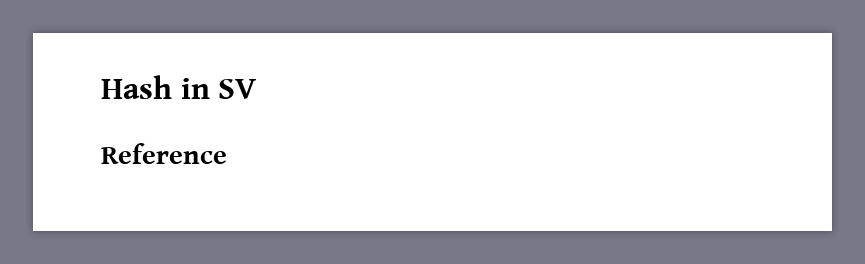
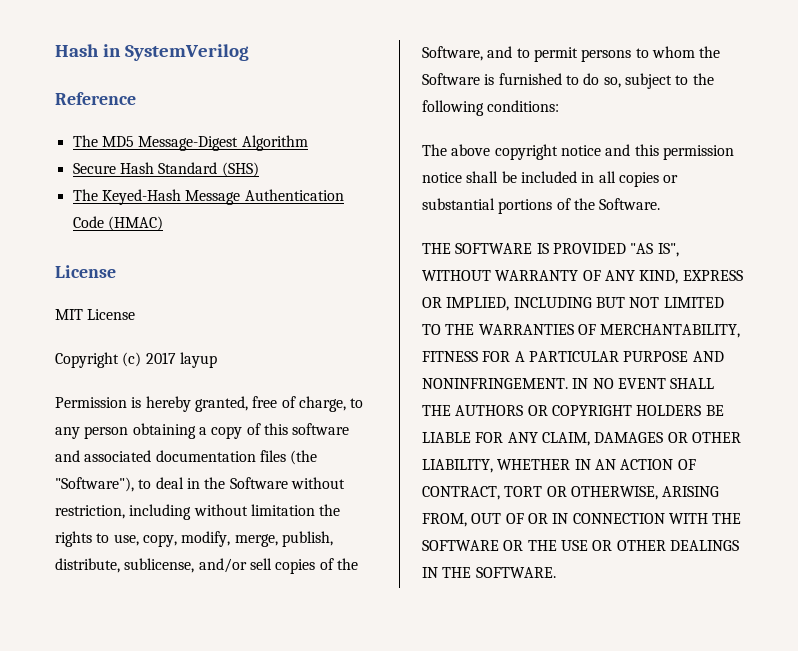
- Hash in SV
+ Hash in SystemVerilog
+ The MD5 Message-Digest Algorithm
+ Secure Hash Standard (SHS)
+ The Keyed-Hash Message Authentication Code (HMAC)
+ License
+ MIT License
+ Copyright (c) 2017 layup
+ Permission is hereby granted, free of charge, to any person obtaining a copy of this software and associated documentation files (the "Software"), to deal in the Software without restriction, including without limitation the rights to use, copy, modify, merge, publish, distribute, sublicense, and/or sell copies of the Software, and to permit persons to whom the Software is furnished to do so, subject to the following conditions:
+ The above copyright notice and this permission notice shall be included in all copies or substantial portions of the Software.
+ THE SOFTWARE IS PROVIDED "AS IS", WITHOUT WARRANTY OF ANY KIND, EXPRESS OR IMPLIED, INCLUDING BUT NOT LIMITED TO THE WARRANTIES OF MERCHANTABILITY, FITNESS FOR A PARTICULAR PURPOSE AND NONINFRINGEMENT. IN NO EVENT SHALL THE AUTHORS OR COPYRIGHT HOLDERS BE LIABLE FOR ANY CLAIM, DAMAGES OR OTHER LIABILITY, WHETHER IN AN ACTION OF CONTRACT, TORT OR OTHERWISE, ARISING FROM, OUT OF OR IN CONNECTION WITH THE SOFTWARE OR THE USE OR OTHER DEALINGS IN THE SOFTWARE.

